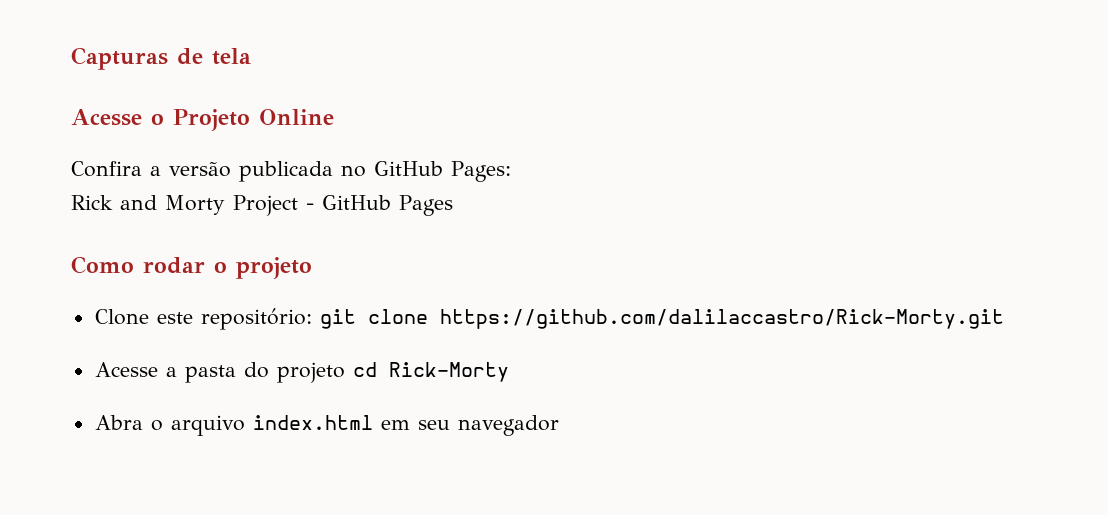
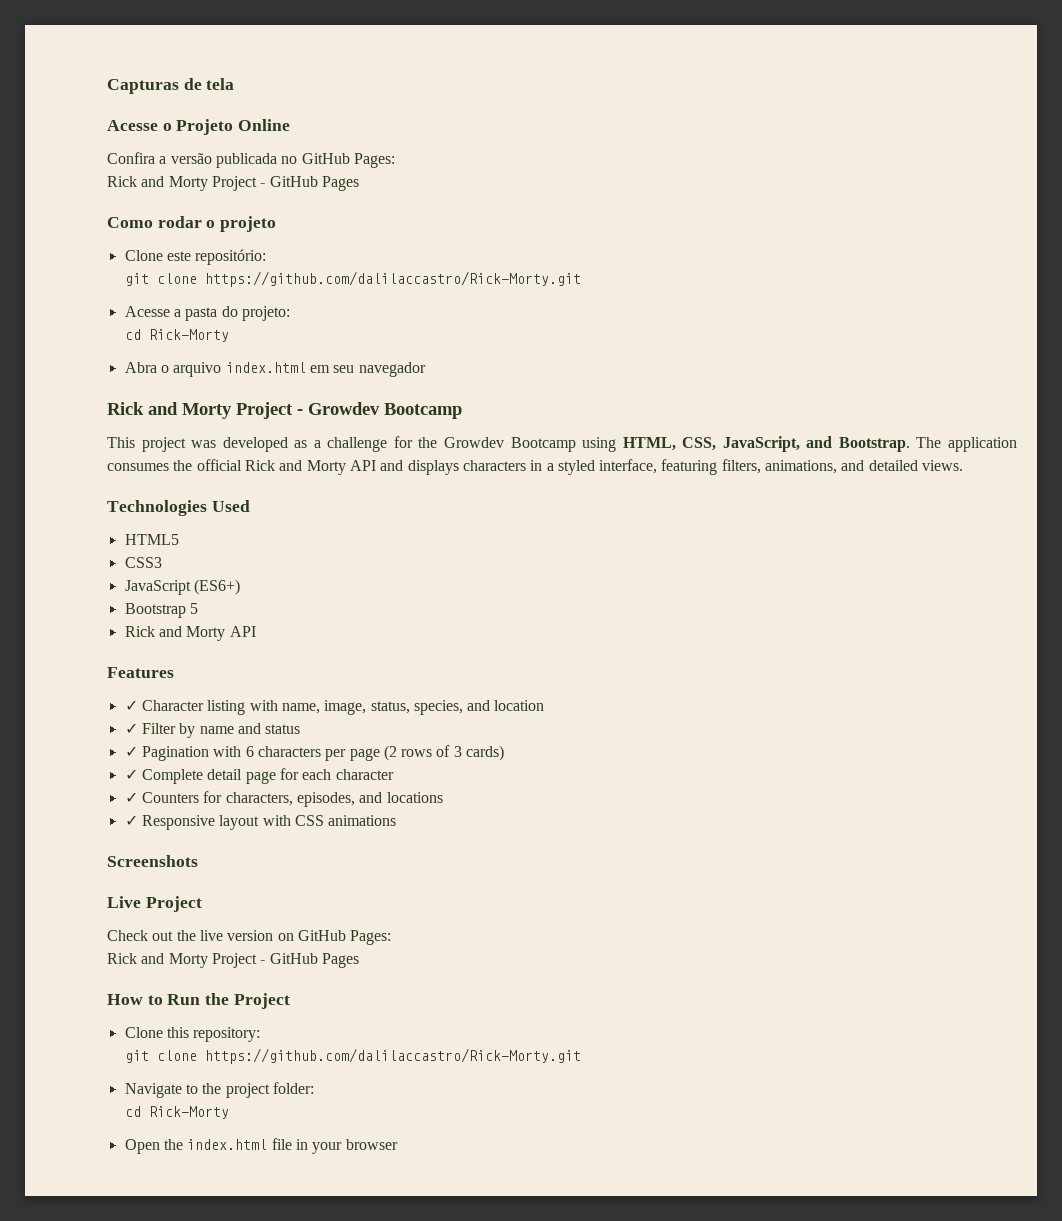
- Clone este repositório: git clone https://github.com/dalilaccastro/Rick-Morty.git
+ Clone este repositório:
+ git clone https://github.com/dalilaccastro/Rick-Morty.git
- Acesse a pasta do projeto cd Rick-Morty
+ Acesse a pasta do projeto:
+ cd Rick-Morty
+ Rick and Morty Project - Growdev Bootcamp
+ This project was developed as a challenge for the Growdev Bootcamp using HTML, CSS, JavaScript, and Bootstrap. The application consumes the official Rick and Morty API and displays characters in a styled interface, featuring filters, animations, and detailed views.
+ Technologies Used
+ HTML5
+ CSS3
+ JavaScript (ES6+)
+ Bootstrap 5
+ Rick and Morty API
+ Features
+ ✓ Character listing with name, image, status, species, and location
+ ✓ Filter by name and status
+ ✓ Pagination with 6 characters per page (2 rows of 3 cards)
+ ✓ Complete detail page for each character
+ ✓ Counters for characters, episodes, and locations
+ ✓ Responsive layout with CSS animations
+ Screenshots
+ Live Project
+ Check out the live version on GitHub Pages:
+ Rick and Morty Project - GitHub Pages
+ How to Run the Project
+ Clone this repository:
+ git clone https://github.com/dalilaccastro/Rick-Morty.git
+ Navigate to the project folder:
+ cd Rick-Morty
+ Open the index.html file in your browser

